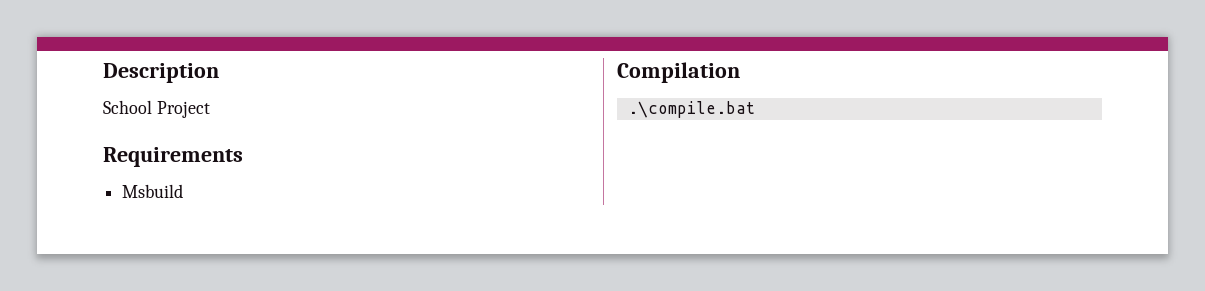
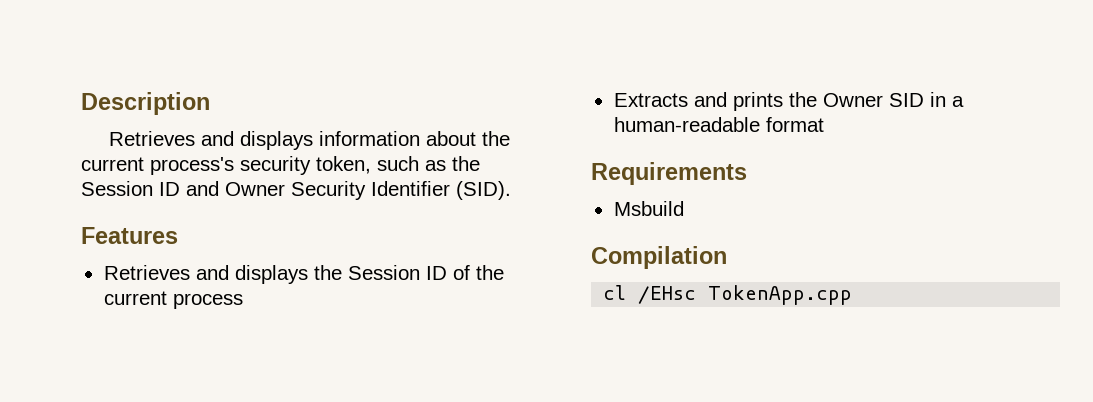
- School Project
+ Retrieves and displays information about the current process's security token, such as the Session ID and Owner Security Identifier (SID).
+ Features
+ Retrieves and displays the Session ID of the current process
+ Extracts and prints the Owner SID in a human-readable format
- .\compile.bat
+ cl /EHsc TokenApp.cpp

